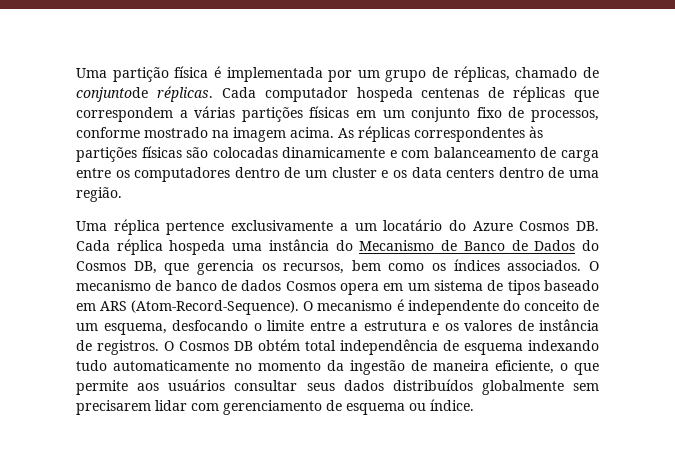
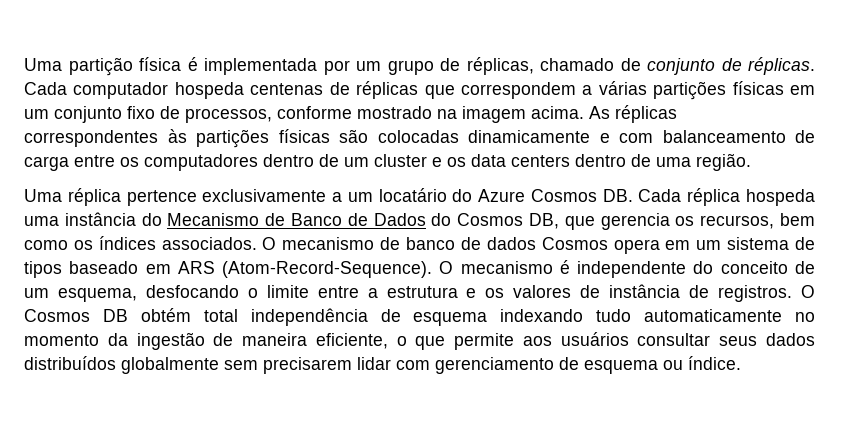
- Uma partição física é implementada por um grupo de réplicas, chamado de conjuntode réplicas.
+ Uma partição física é implementada por um grupo de réplicas, chamado de conjunto de réplicas.

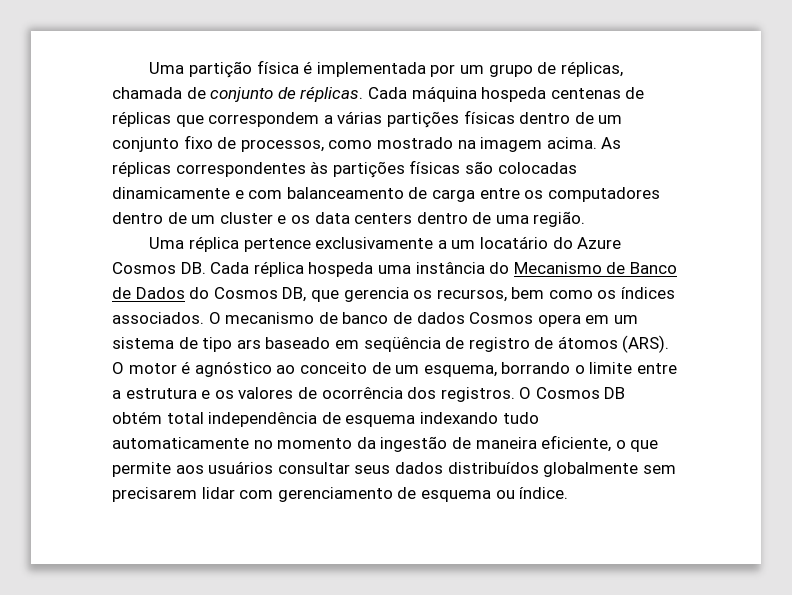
- Uma partição física é implementada por um grupo de réplicas, chamado de conjunto de réplicas.
+ Uma partição física é implementada por um grupo de réplicas, chamada de conjunto de réplicas.
- Cada computador hospeda centenas de réplicas que correspondem a várias partições físicas em um conjunto fixo de processos, conforme mostrado na imagem acima.
+ Cada máquina hospeda centenas de réplicas que correspondem a várias partições físicas dentro de um conjunto fixo de processos, como mostrado na imagem acima.
- O mecanismo de banco de dados Cosmos opera em um sistema de tipos baseado em ARS (Atom-Record-Sequence). O mecanismo é independente do conceito de um esquema, desfocando o limite entre a estrutura e os valores de instância de registros.
+ O mecanismo de banco de dados Cosmos opera em um sistema de tipo ars baseado em seqüência de registro de átomos (ARS). O motor é agnóstico ao conceito de um esquema, borrando o limite entre a estrutura e os valores de ocorrência dos registros.

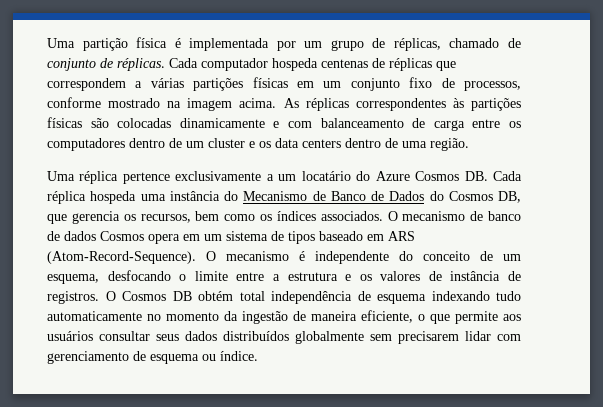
- Uma partição física é implementada por um grupo de réplicas, chamada de conjunto de réplicas.
+ Uma partição física é implementada por um grupo de réplicas, chamado de conjunto de réplicas.
- Cada máquina hospeda centenas de réplicas que correspondem a várias partições físicas dentro de um conjunto fixo de processos, como mostrado na imagem acima.
+ Cada computador hospeda centenas de réplicas que correspondem a várias partições físicas em um conjunto fixo de processos, conforme mostrado na imagem acima.
- O mecanismo de banco de dados Cosmos opera em um sistema de tipo ars baseado em seqüência de registro de átomos (ARS). O motor é agnóstico ao conceito de um esquema, borrando o limite entre a estrutura e os valores de ocorrência dos registros.
+ O mecanismo de banco de dados Cosmos opera em um sistema de tipos baseado em ARS (Atom-Record-Sequence). O mecanismo é independente do conceito de um esquema, desfocando o limite entre a estrutura e os valores de instância de registros.

